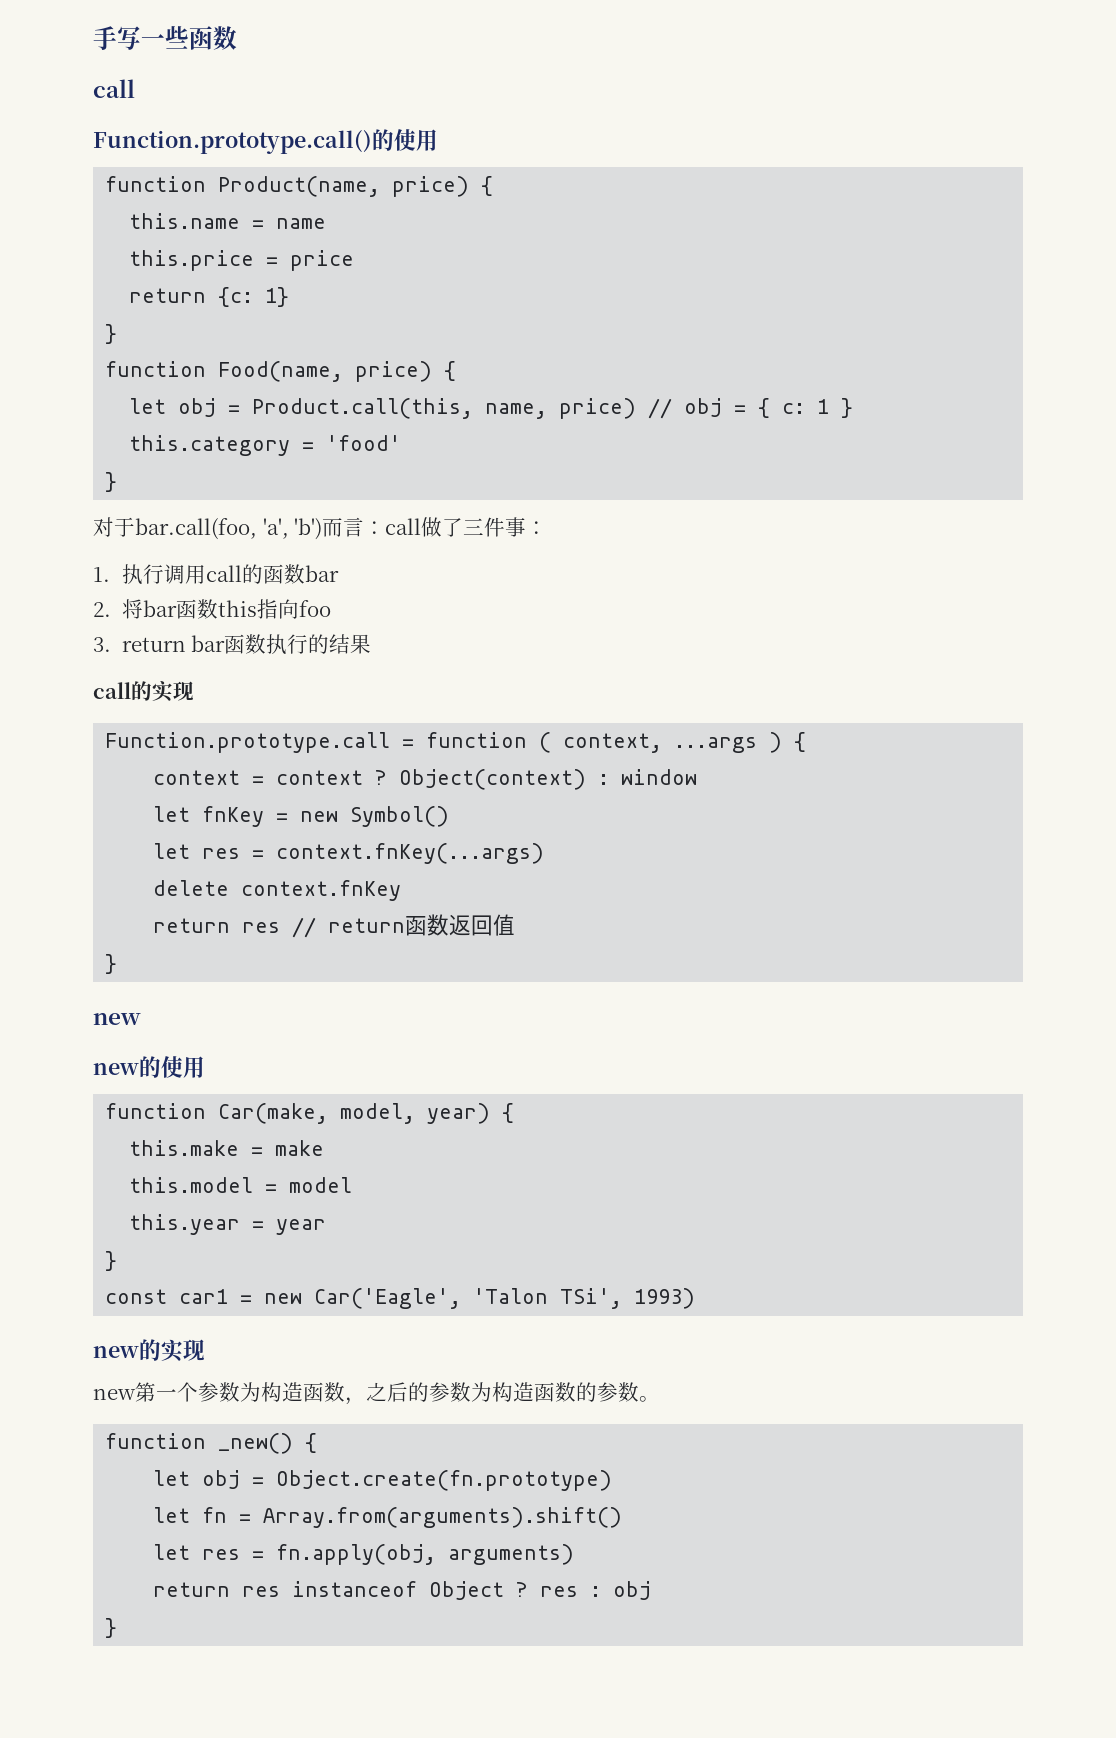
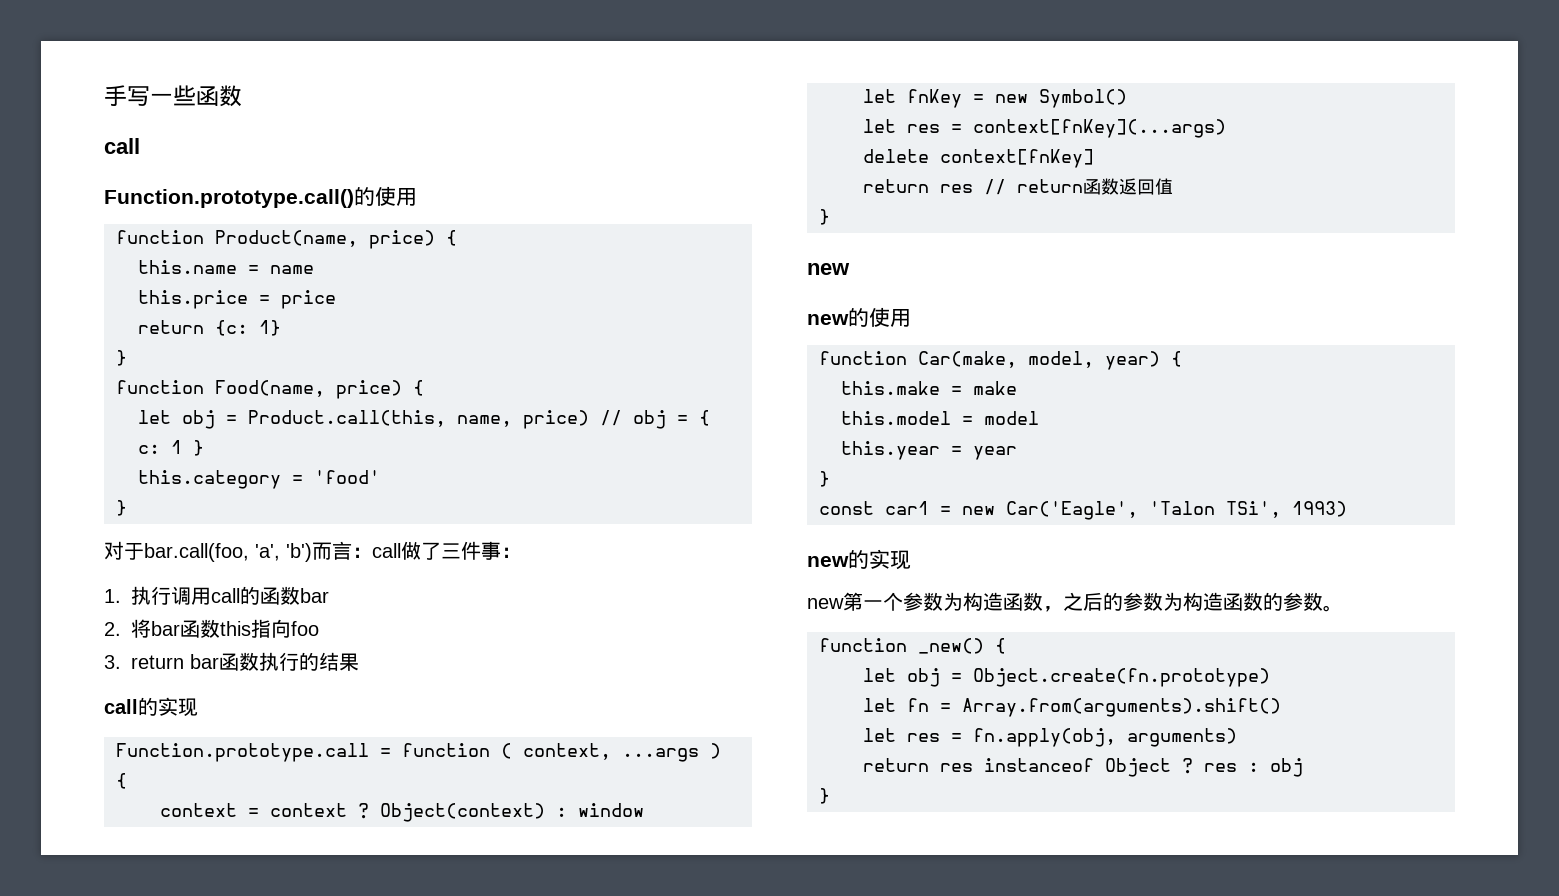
- let res = context.fnKey(...args)
+ let res = context[fnKey](...args)
- delete context.fnKey
+ delete context[fnKey]

